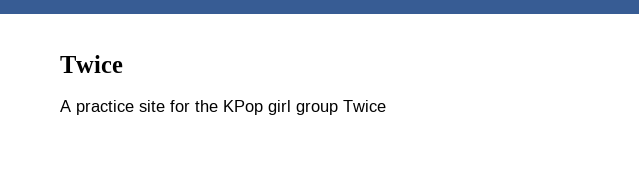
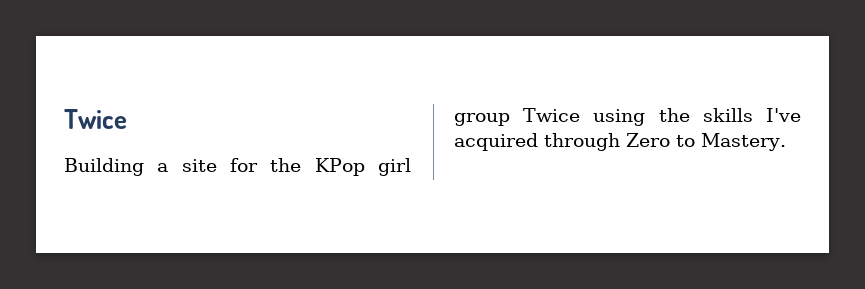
- A practice site for the KPop girl group Twice
+ Building a site for the KPop girl group Twice using the skills I've acquired through Zero to Mastery.

